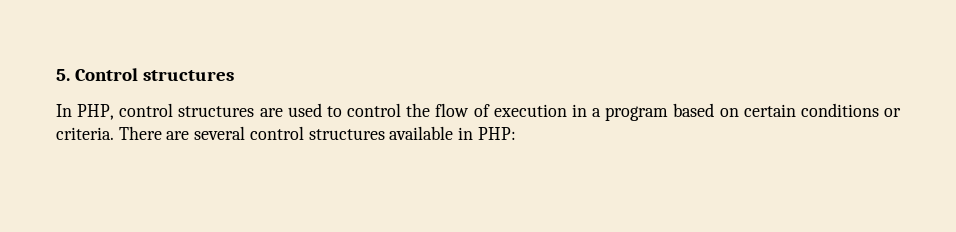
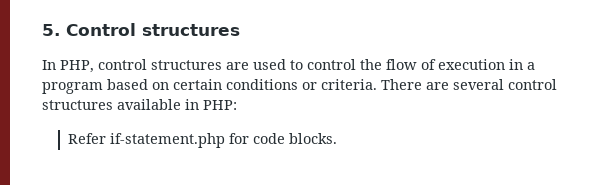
+ Refer if-statement.php for code blocks.

